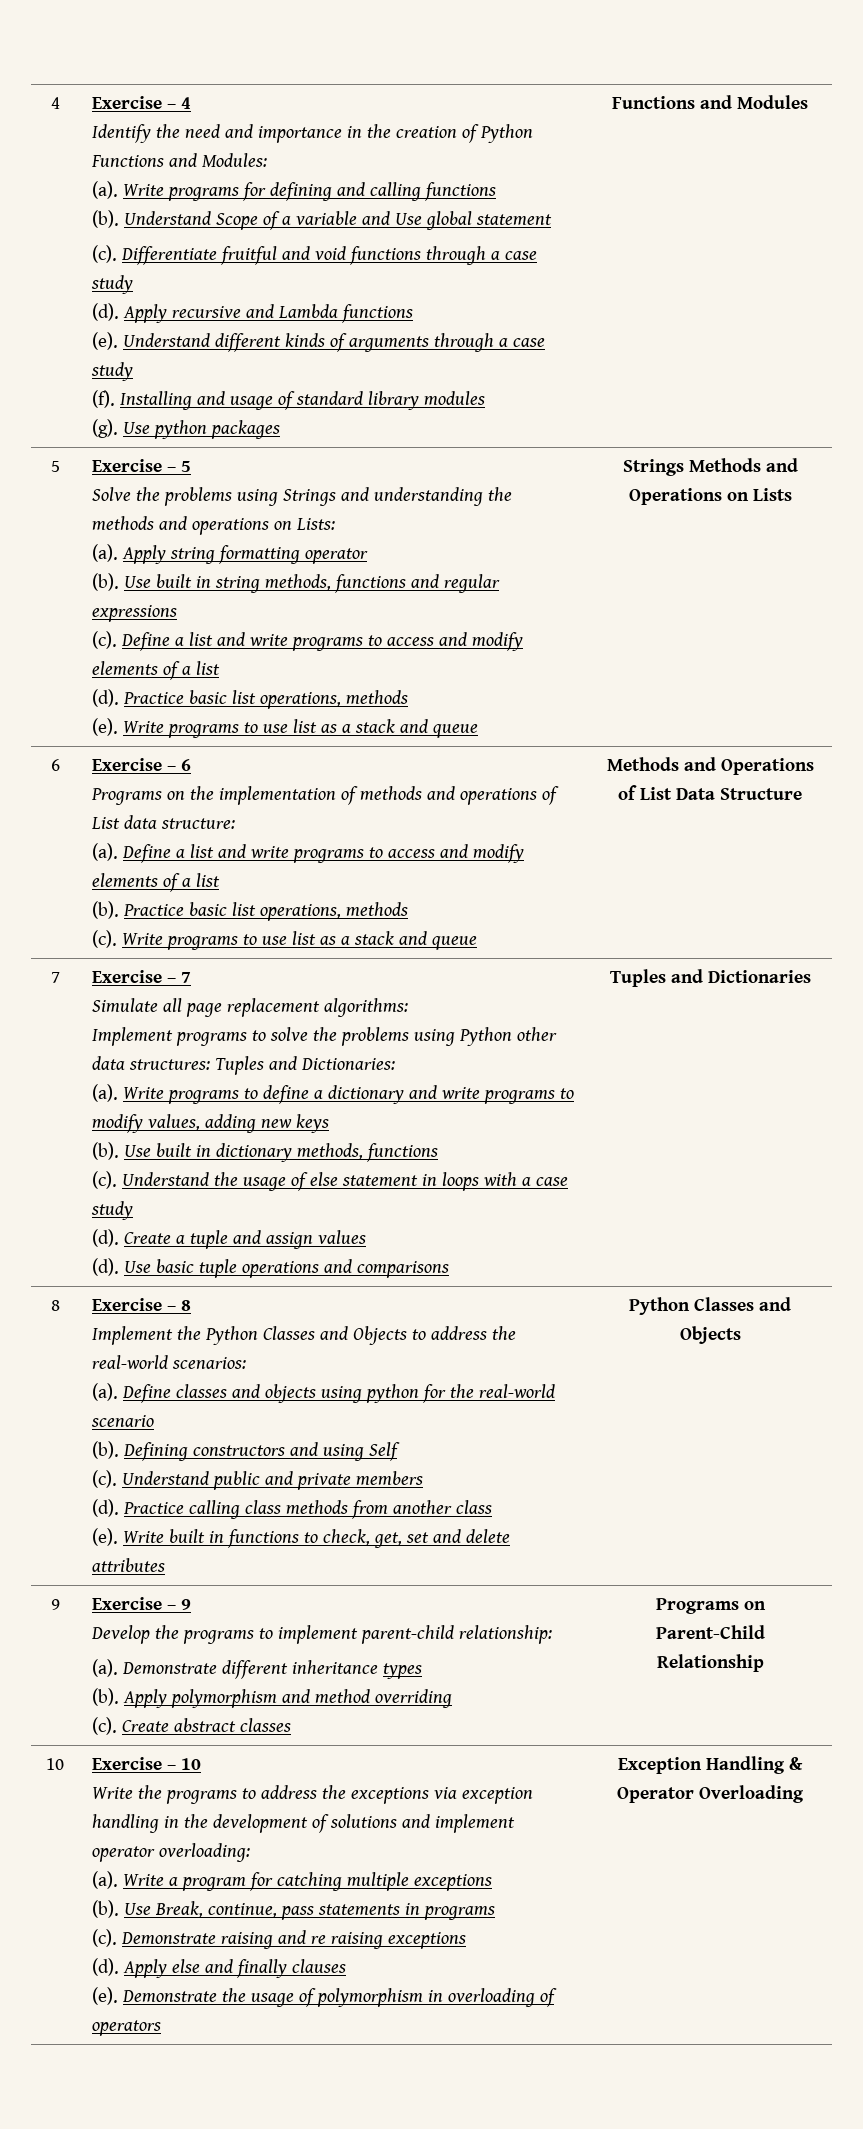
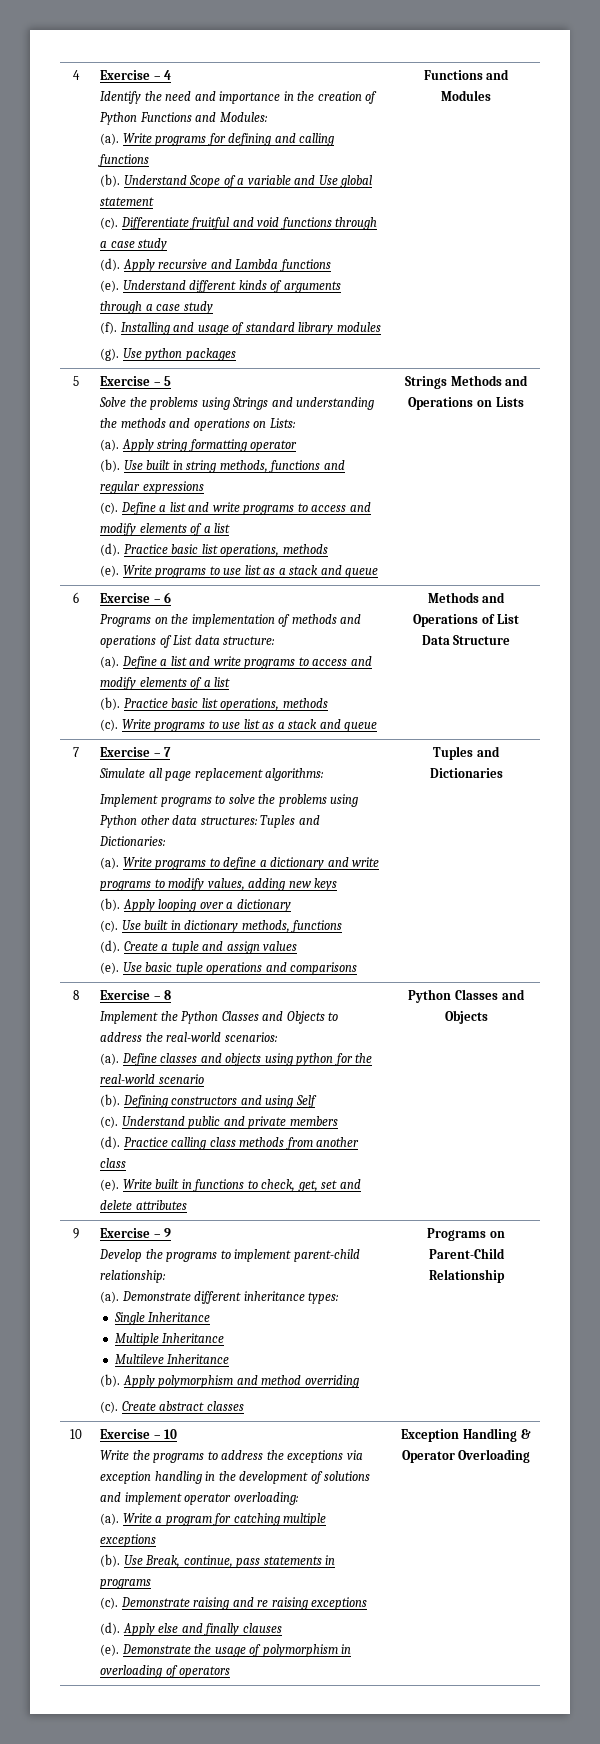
+ Apply looping over a dictionary
+ (c).
- (c). Understand the usage of else statement in loops with a case study
  Create a tuple and assign values
- (d).
+ (e).
  9 | Exercise – 9
  Develop the programs to implement parent-child relationship:
- (a). Demonstrate different inheritance types
+ (a). Demonstrate different inheritance types:
+ Single Inheritance
+ Multiple Inheritance
+ Multileve Inheritance

